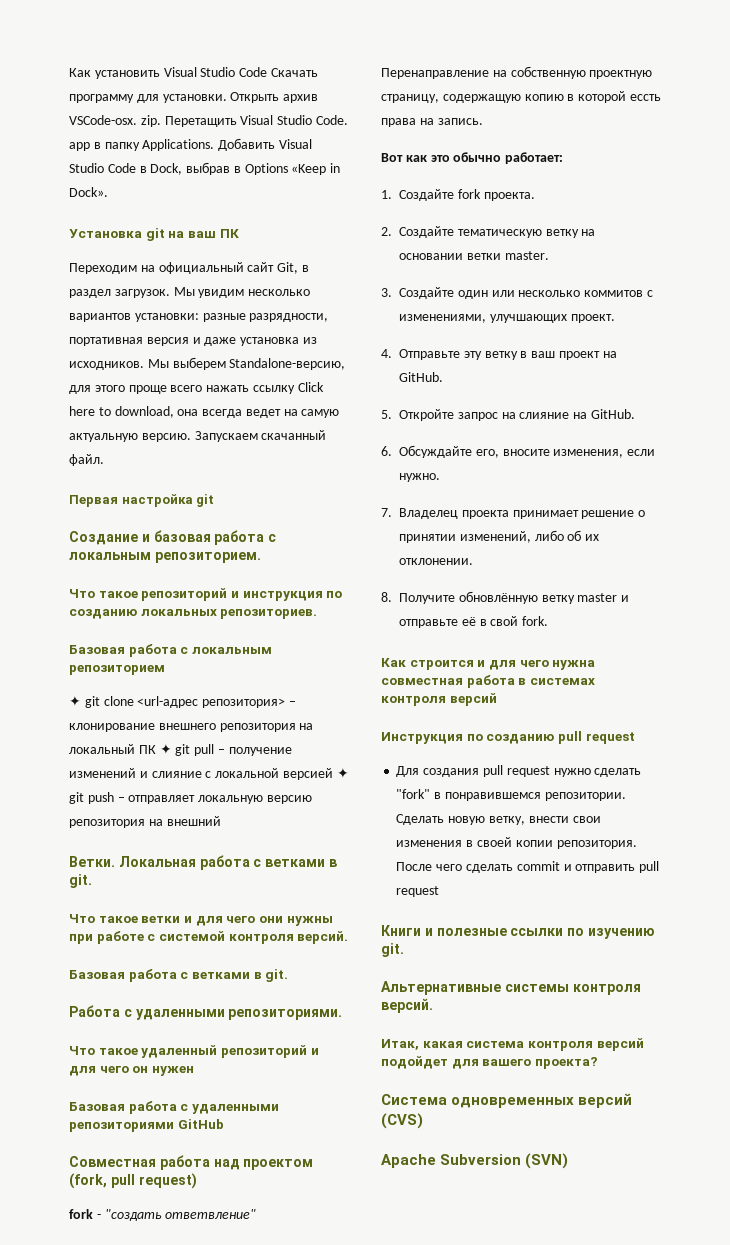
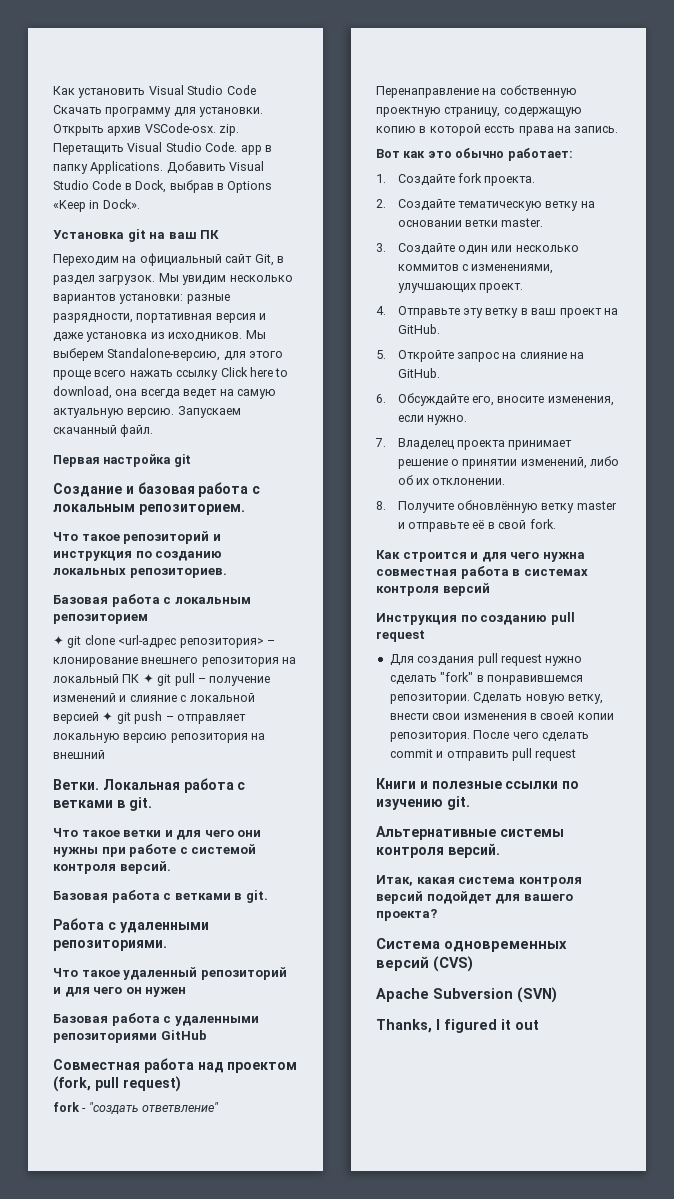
+ Thanks, I figured it out

